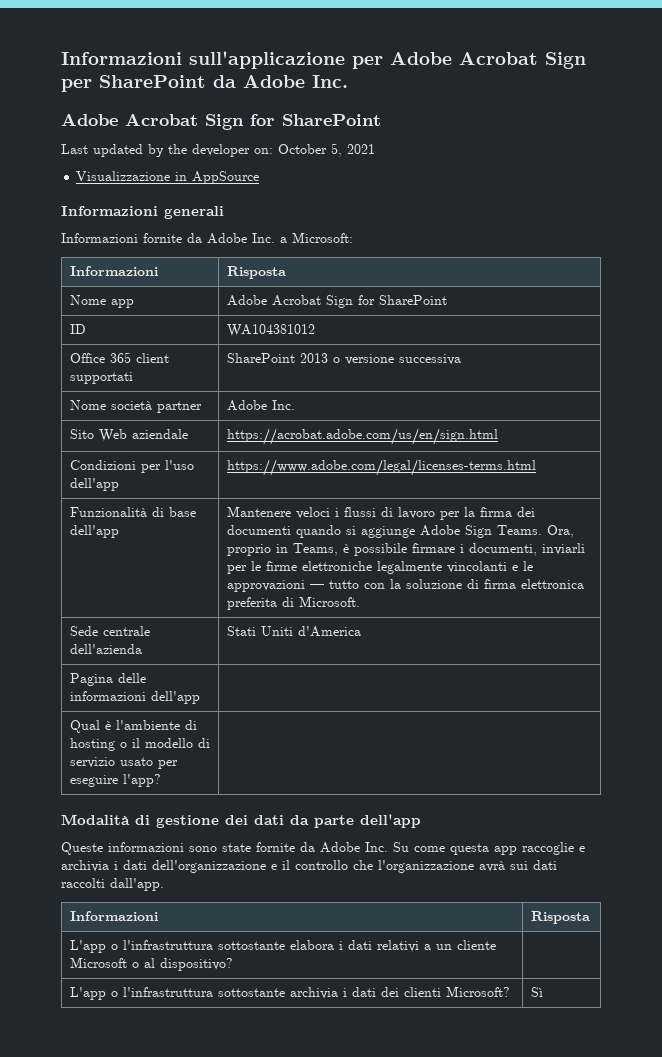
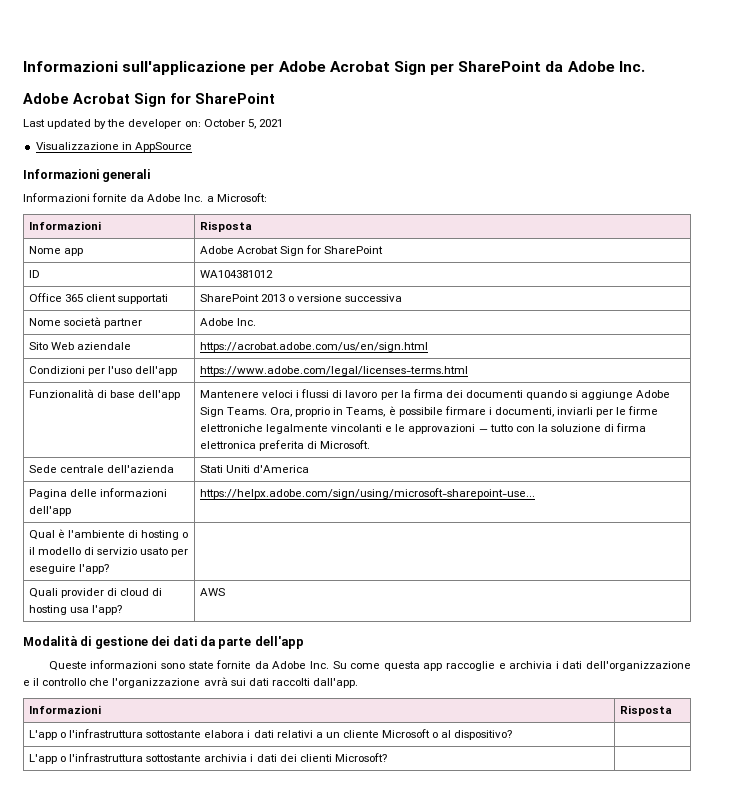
- Pagina delle informazioni dell'app |
+ Pagina delle informazioni dell'app | https://helpx.adobe.com/sign/using/microsoft-sharepoint-use...
+ Quali provider di cloud di hosting usa l'app? | AWS
- L'app o l'infrastruttura sottostante archivia i dati dei clienti Microsoft? | Sì
+ L'app o l'infrastruttura sottostante archivia i dati dei clienti Microsoft? |

